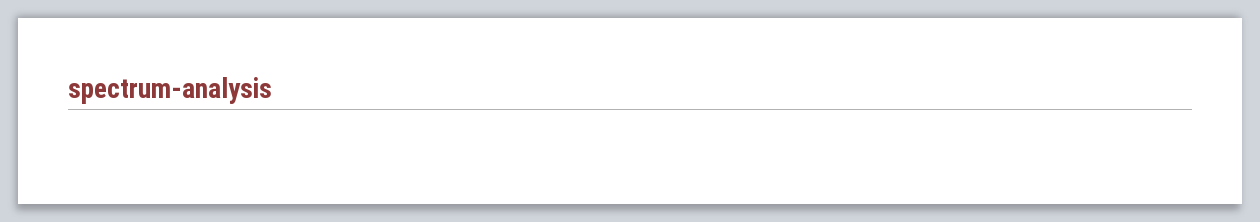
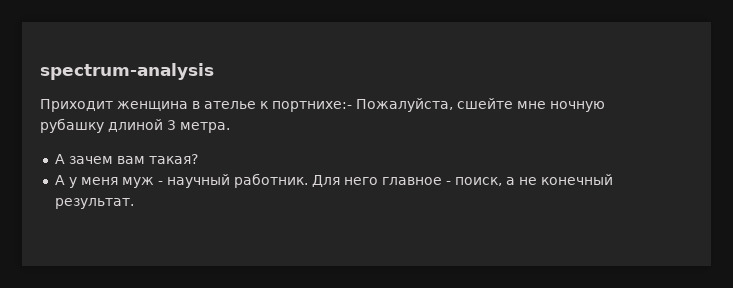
+ Приходит женщина в ателье к портнихе:- Пожалуйста, сшейте мне ночную рубашку длиной 3 метра.
+ А зачем вам такая?
+ А у меня муж - научный работник. Для него главное - поиск, а не конечный результат.

